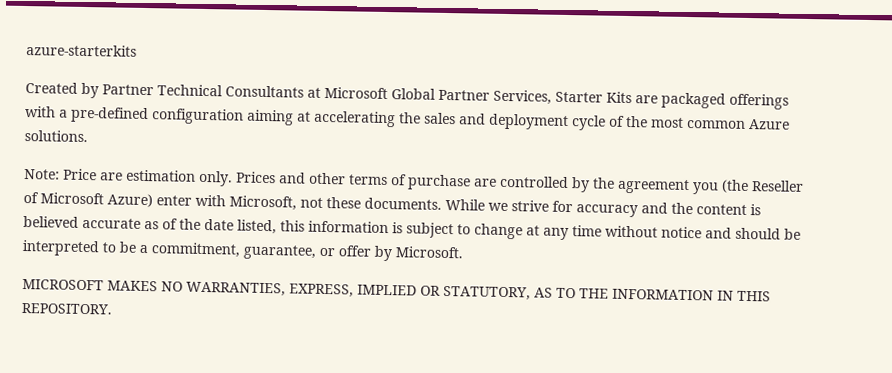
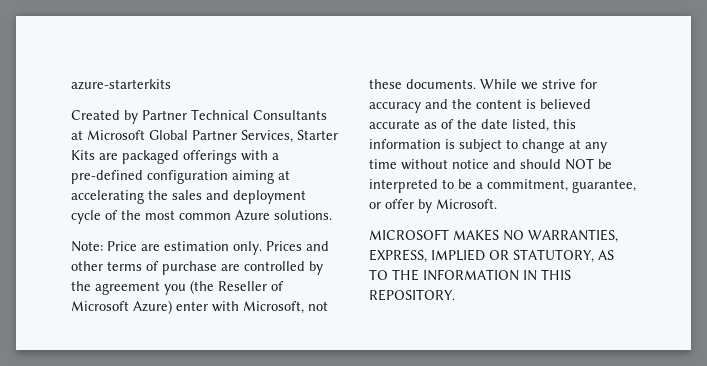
- While we strive for accuracy and the content is believed accurate as of the date listed, this information is subject to change at any time without notice and should be interpreted to be a commitment, guarantee, or offer by Microsoft.
+ While we strive for accuracy and the content is believed accurate as of the date listed, this information is subject to change at any time without notice and should NOT be interpreted to be a commitment, guarantee, or offer by Microsoft.

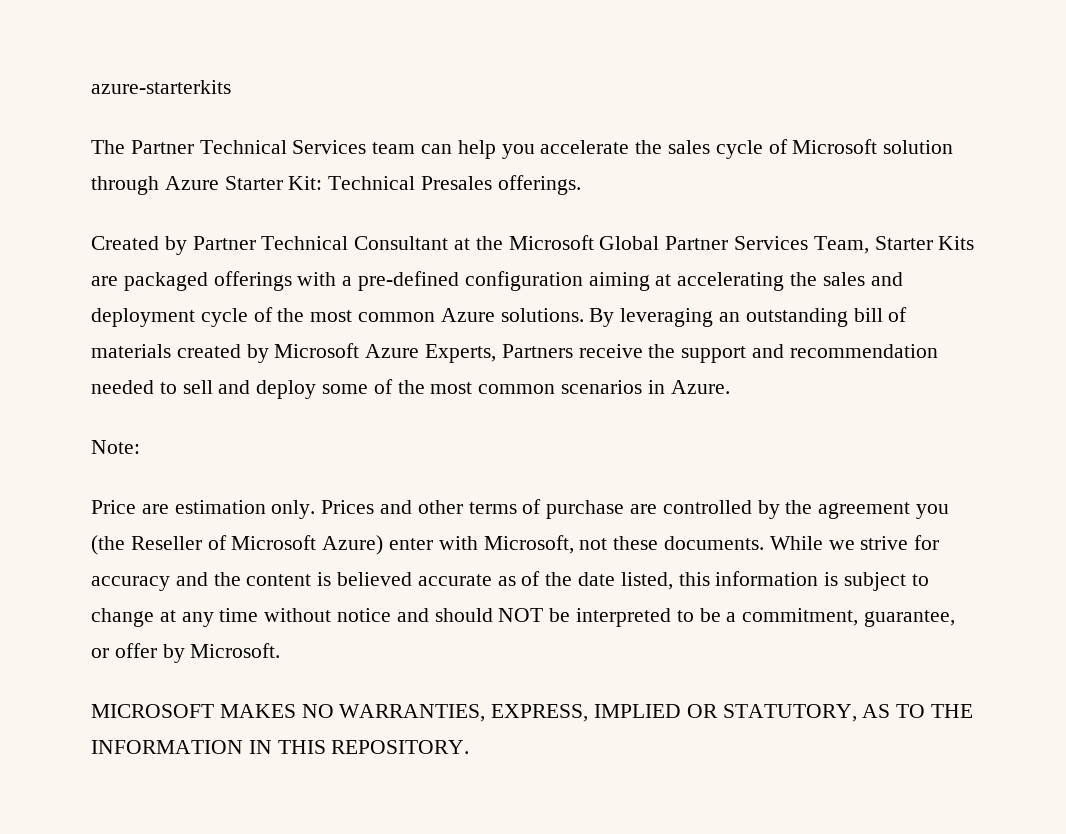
+ The Partner Technical Services team can help you accelerate the sales cycle of Microsoft solution through Azure Starter Kit: Technical Presales offerings.
- Created by Partner Technical Consultants at Microsoft Global Partner Services, Starter Kits are packaged offerings with a pre-defined configuration aiming at accelerating the sales and deployment cycle of the most common Azure solutions.
+ Created by Partner Technical Consultant at the Microsoft Global Partner Services Team, Starter Kits are packaged offerings with a pre-defined configuration aiming at accelerating the sales and deployment cycle of the most common Azure solutions. By leveraging an outstanding bill of materials created by Microsoft Azure Experts, Partners receive the support and recommendation needed to sell and deploy some of the most common scenarios in Azure.
- Note: Price are estimation only.
+ Note:
+ Price are estimation only.

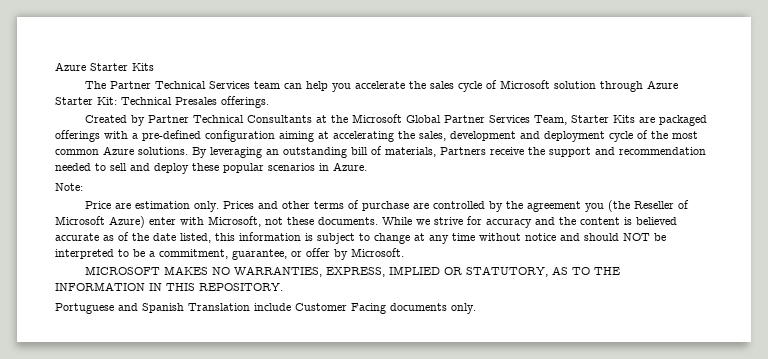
- azure-starterkits
+ Azure Starter Kits
- Created by Partner Technical Consultant at the Microsoft Global Partner Services Team, Starter Kits are packaged offerings with a pre-defined configuration aiming at accelerating the sales and deployment cycle of the most common Azure solutions.
+ Created by Partner Technical Consultants at the Microsoft Global Partner Services Team, Starter Kits are packaged offerings with a pre-defined configuration aiming at accelerating the sales, development and deployment cycle of the most common Azure solutions.
- By leveraging an outstanding bill of materials created by Microsoft Azure Experts, Partners receive the support and recommendation needed to sell and deploy some of the most common scenarios in Azure.
+ By leveraging an outstanding bill of materials, Partners receive the support and recommendation needed to sell and deploy these popular scenarios in Azure.
+ Portuguese and Spanish Translation include Customer Facing documents only.

